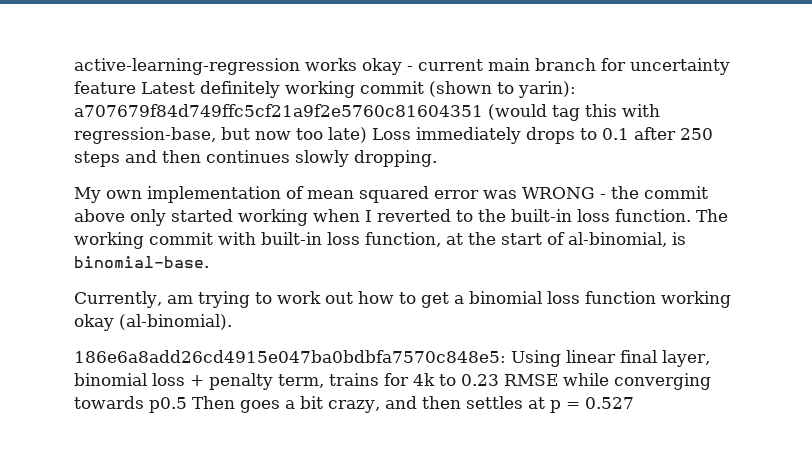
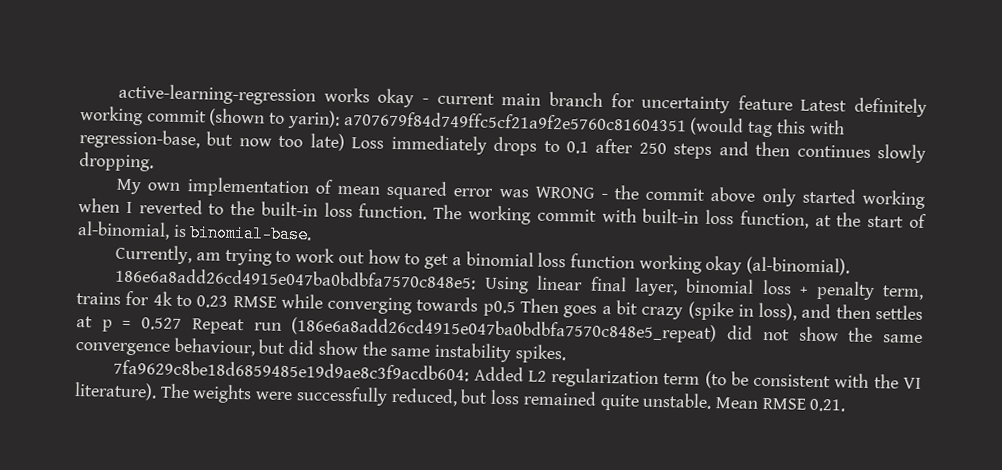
- 186e6a8add26cd4915e047ba0bdbfa7570c848e5: Using linear final layer, binomial loss + penalty term, trains for 4k to 0.23 RMSE while converging towards p0.5 Then goes a bit crazy, and then settles at p = 0.527
+ 186e6a8add26cd4915e047ba0bdbfa7570c848e5: Using linear final layer, binomial loss + penalty term, trains for 4k to 0.23 RMSE while converging towards p0.5 Then goes a bit crazy (spike in loss), and then settles at p = 0.527 Repeat run (186e6a8add26cd4915e047ba0bdbfa7570c848e5_repeat) did not show the same convergence behaviour, but did show the same instability spikes.
+ 7fa9629c8be18d6859485e19d9ae8c3f9acdb604: Added L2 regularization term (to be consistent with the VI literature). The weights were successfully reduced, but loss remained quite unstable. Mean RMSE 0.21.

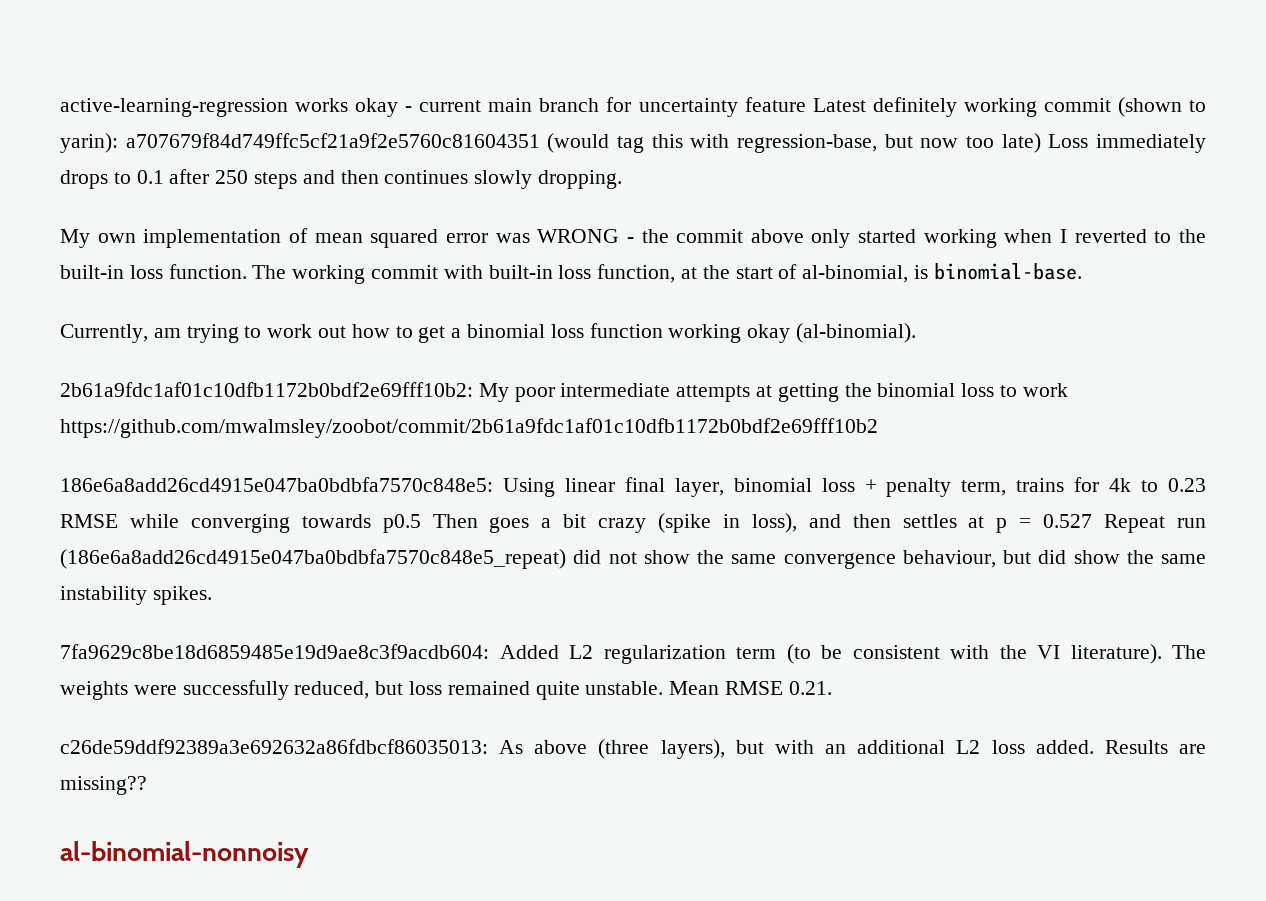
+ 2b61a9fdc1af01c10dfb1172b0bdf2e69fff10b2: My poor intermediate attempts at getting the binomial loss to work https://github.com/mwalmsley/zoobot/commit/2b61a9fdc1af01c10dfb1172b0bdf2e69fff10b2
+ c26de59ddf92389a3e692632a86fdbcf86035013: As above (three layers), but with an additional L2 loss added. Results are missing??
+ al-binomial-nonnoisy

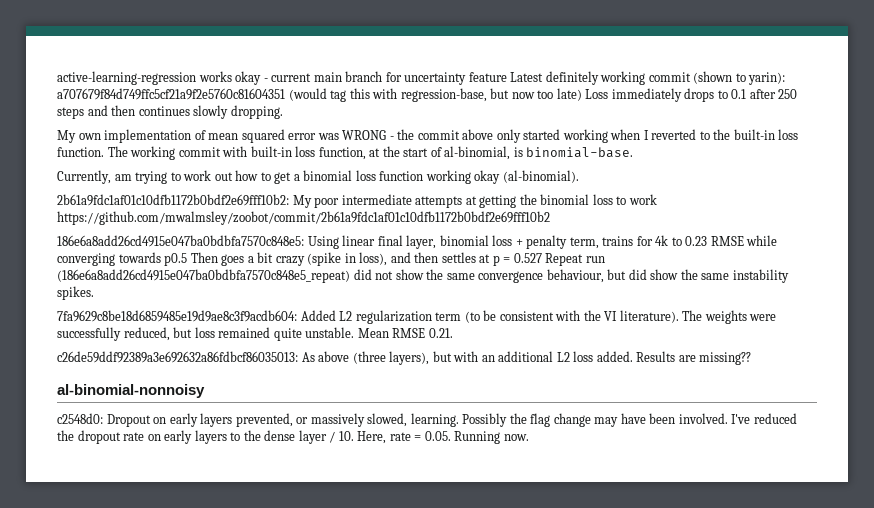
+ c2548d0: Dropout on early layers prevented, or massively slowed, learning. Possibly the flag change may have been involved. I've reduced the dropout rate on early layers to the dense layer / 10. Here, rate = 0.05. Running now.

